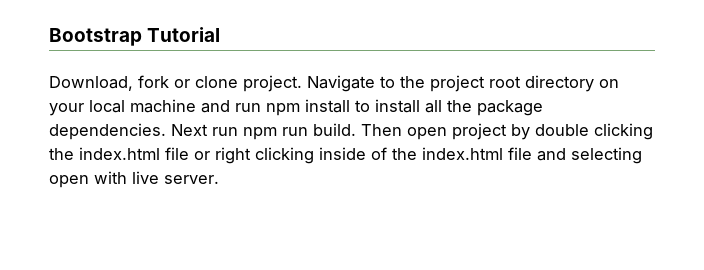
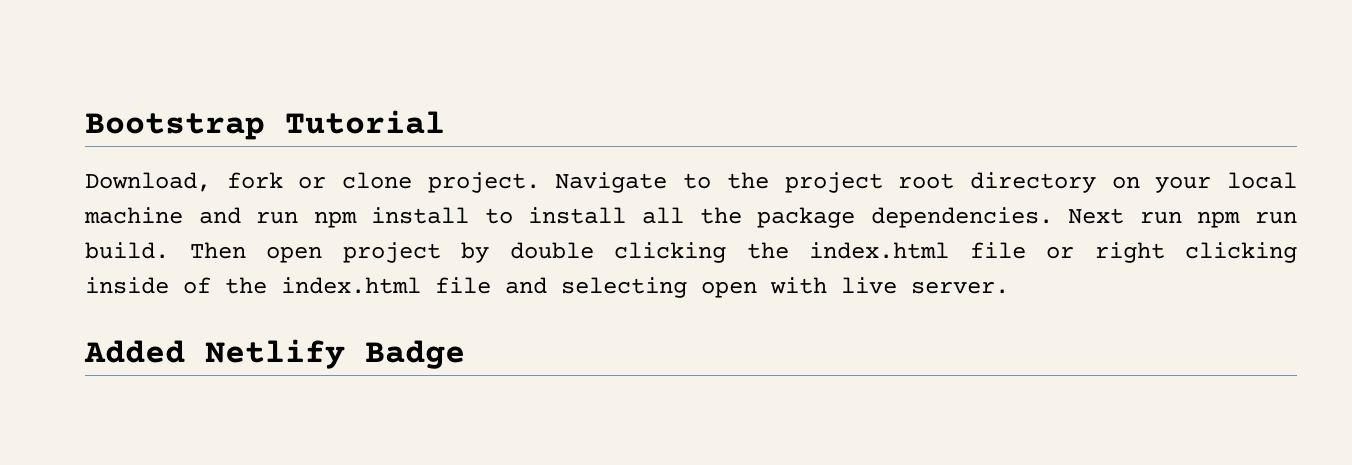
+ Added Netlify Badge

